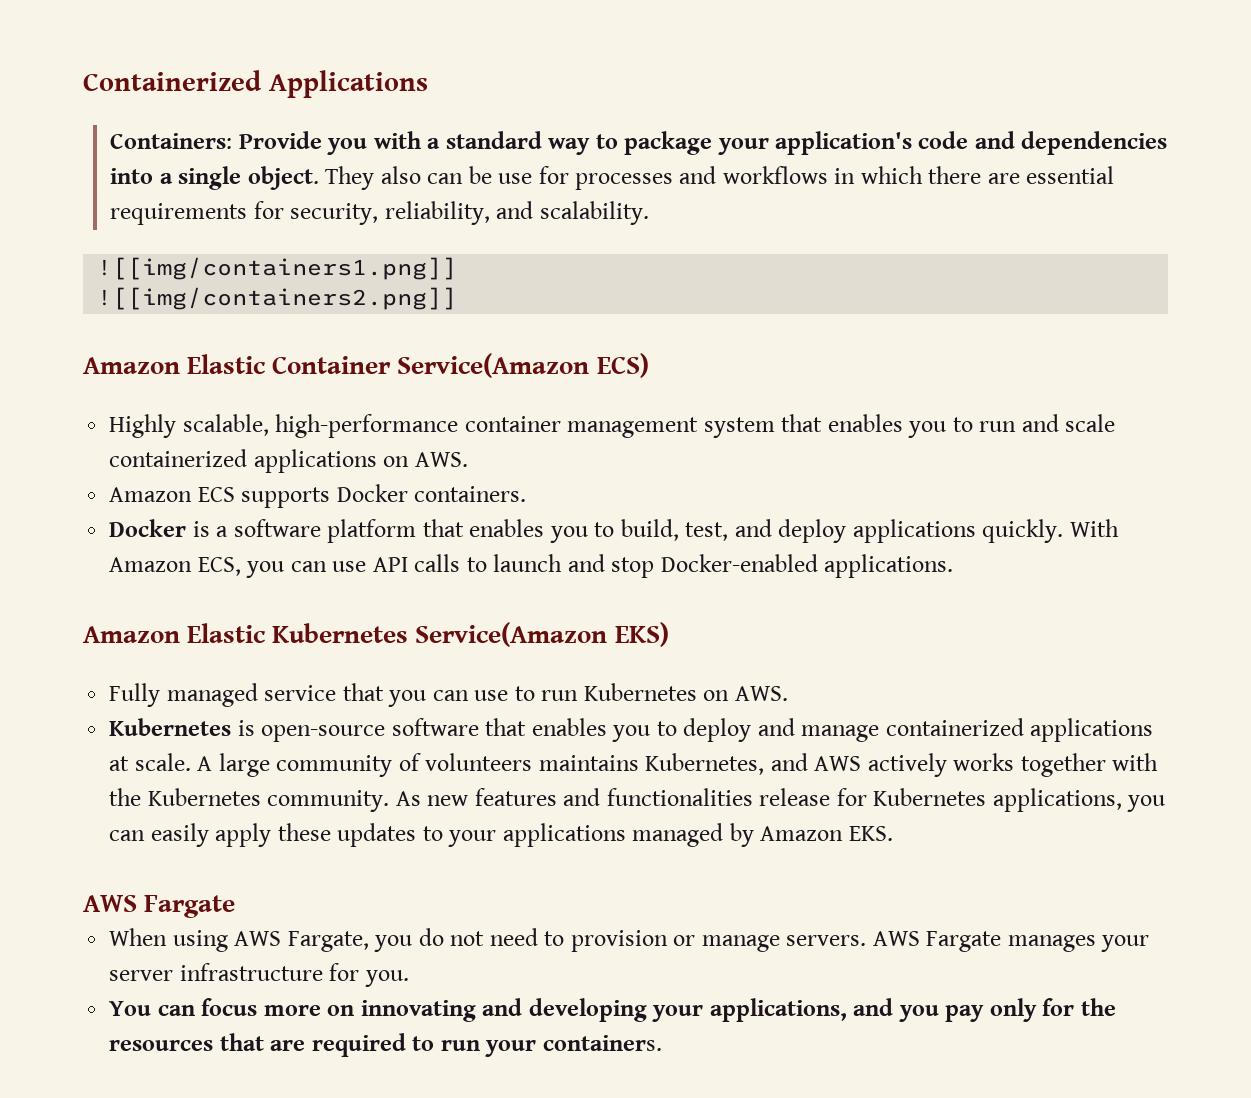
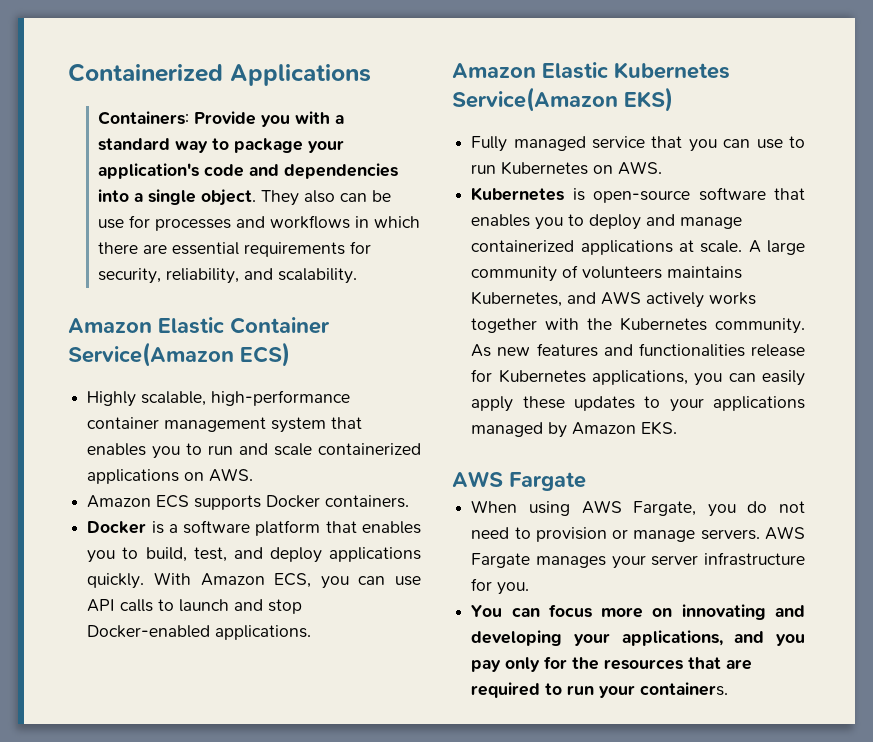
- ![[img/containers1.png]]
- ![[img/containers2.png]]

